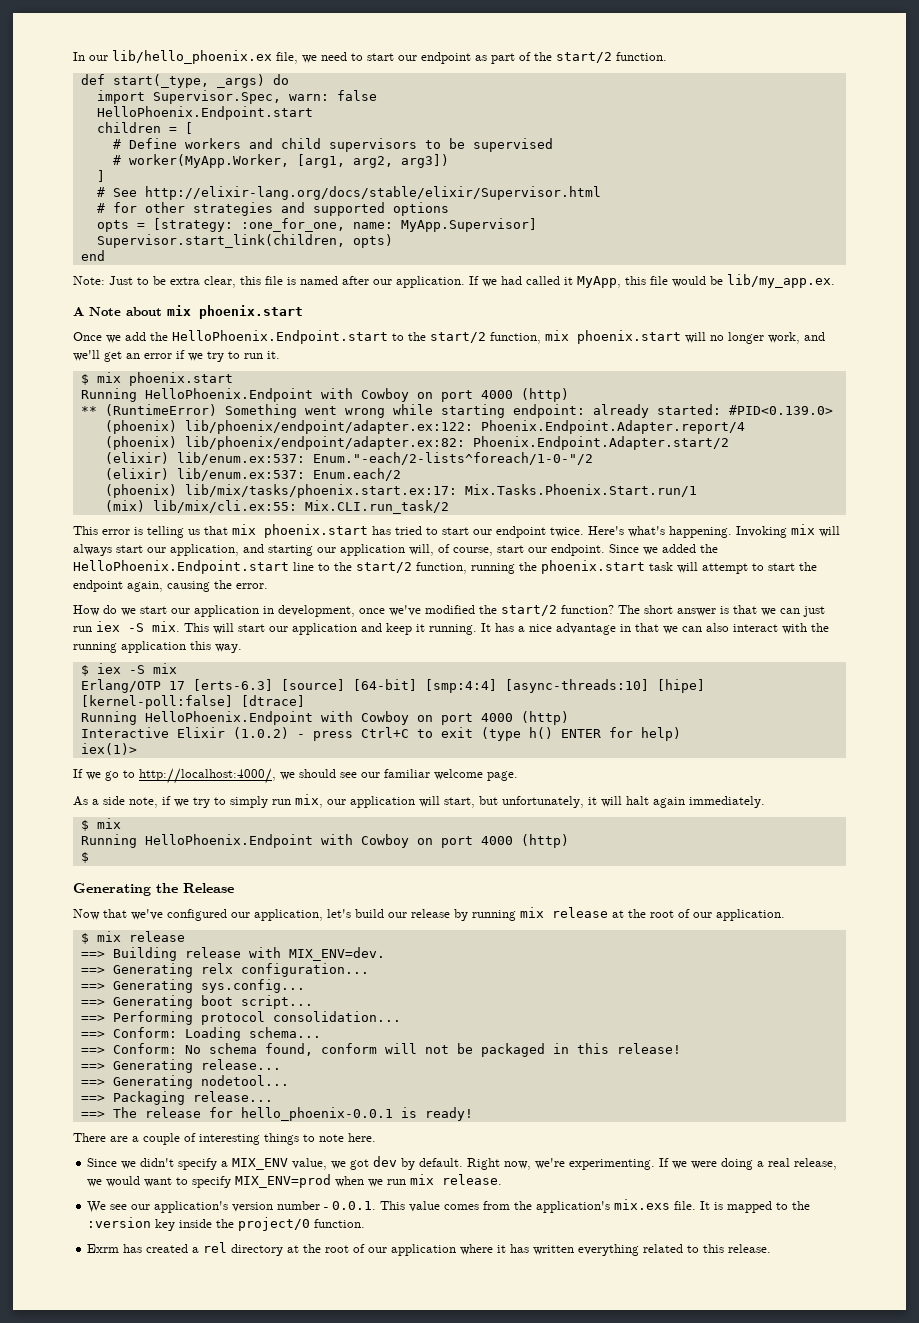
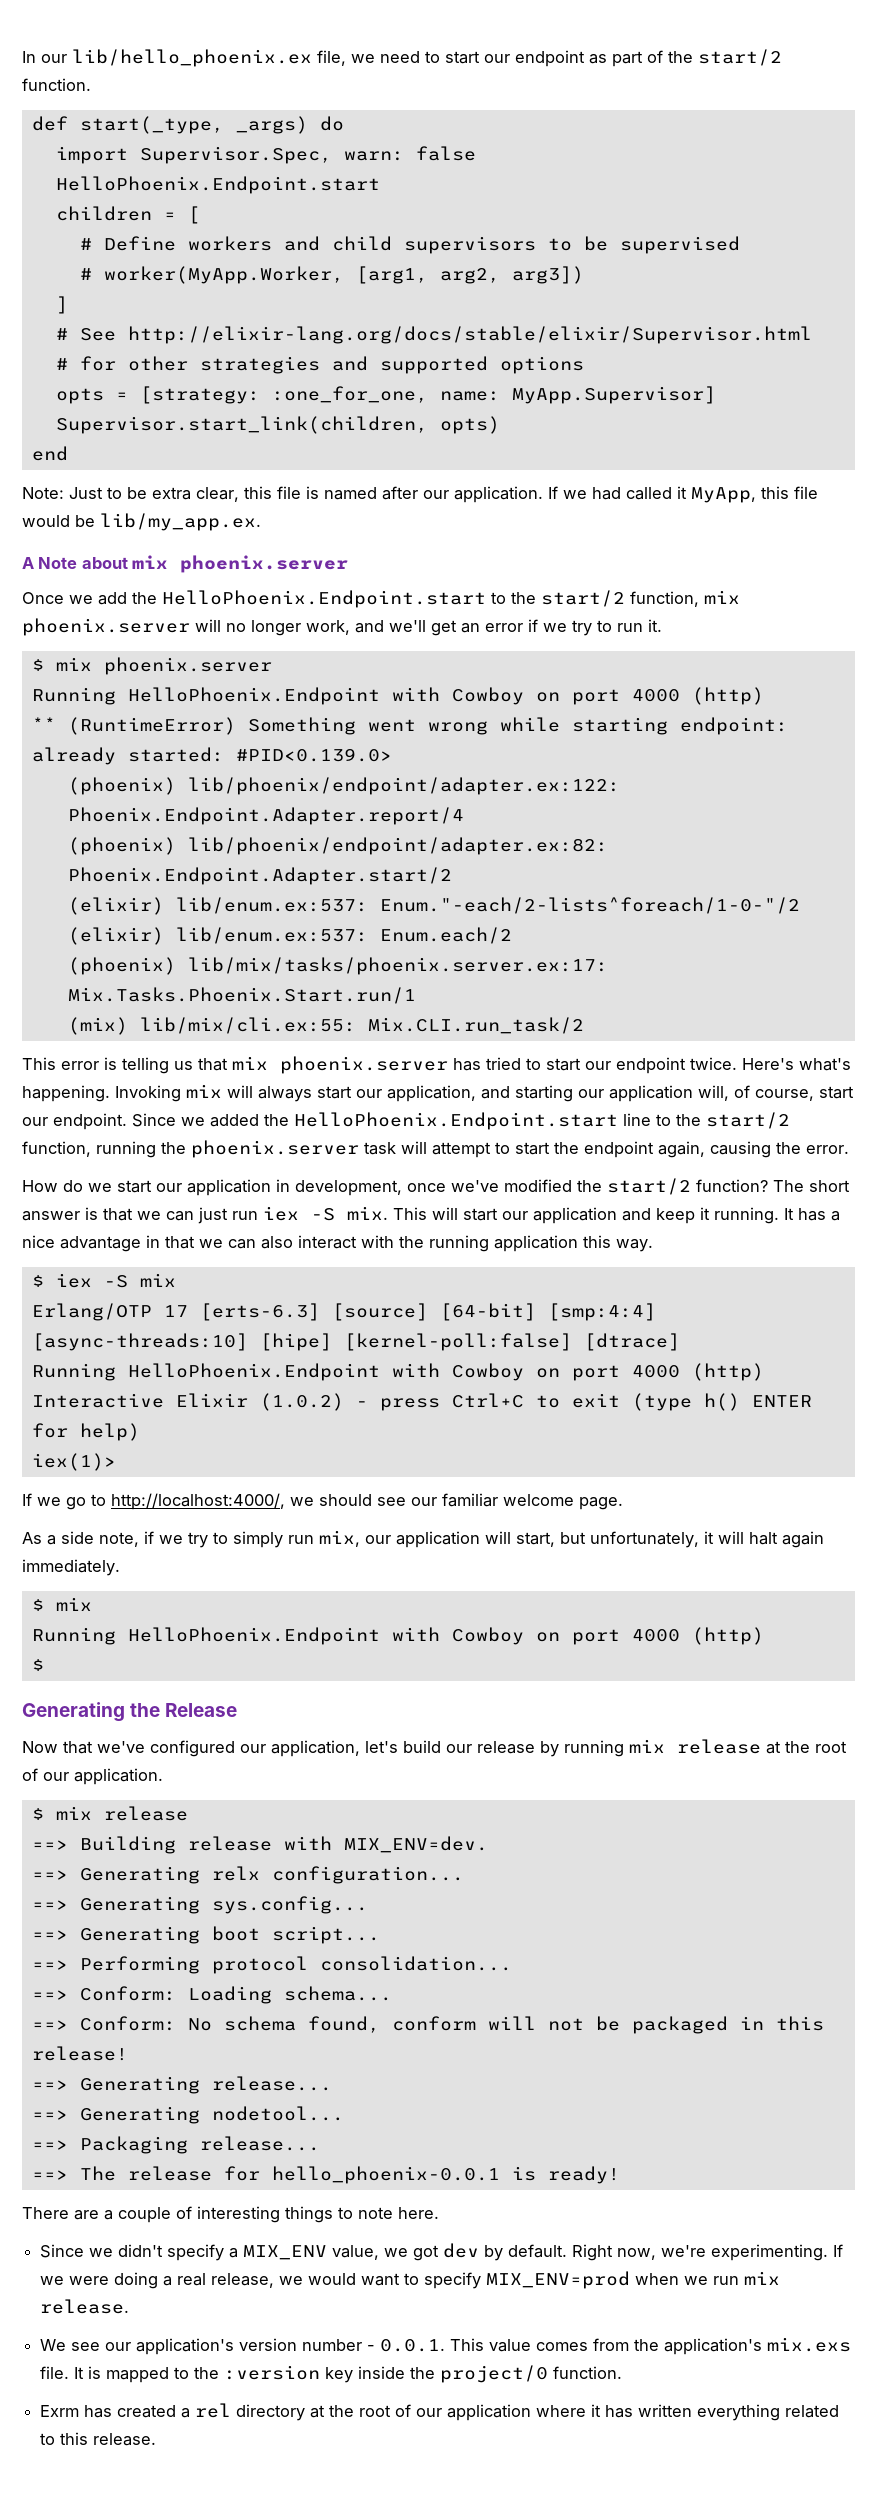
- A Note about mix phoenix.start
+ A Note about mix phoenix.server
- Once we add the HelloPhoenix.Endpoint.start to the start/2 function, mix phoenix.start will no longer work, and we'll get an error if we try to run it.
+ Once we add the HelloPhoenix.Endpoint.start to the start/2 function, mix phoenix.server will no longer work, and we'll get an error if we try to run it.
- $ mix phoenix.start
+ $ mix phoenix.server
- (phoenix) lib/mix/tasks/phoenix.start.ex:17: Mix.Tasks.Phoenix.Start.run/1
+ (phoenix) lib/mix/tasks/phoenix.server.ex:17: Mix.Tasks.Phoenix.Start.run/1
- This error is telling us that mix phoenix.start has tried to start our endpoint twice.
+ This error is telling us that mix phoenix.server has tried to start our endpoint twice.
- Since we added the HelloPhoenix.Endpoint.start line to the start/2 function, running the phoenix.start task will attempt to start the endpoint again, causing the error.
+ Since we added the HelloPhoenix.Endpoint.start line to the start/2 function, running the phoenix.server task will attempt to start the endpoint again, causing the error.

